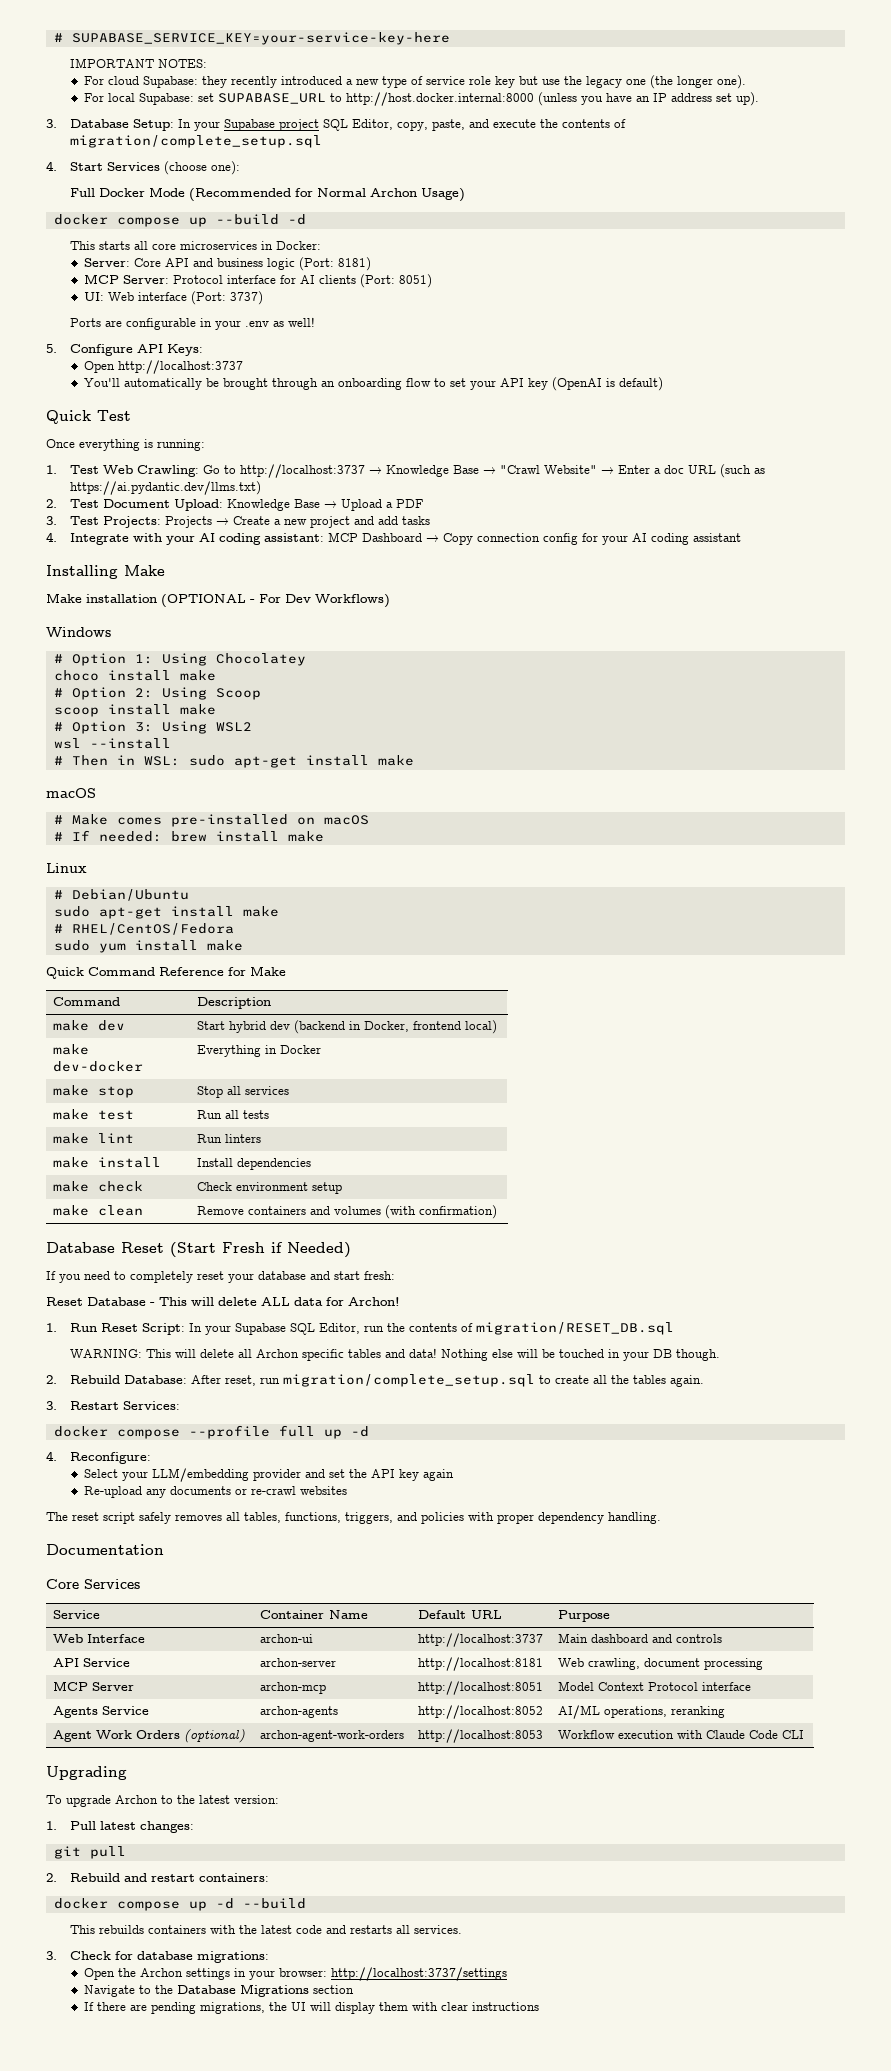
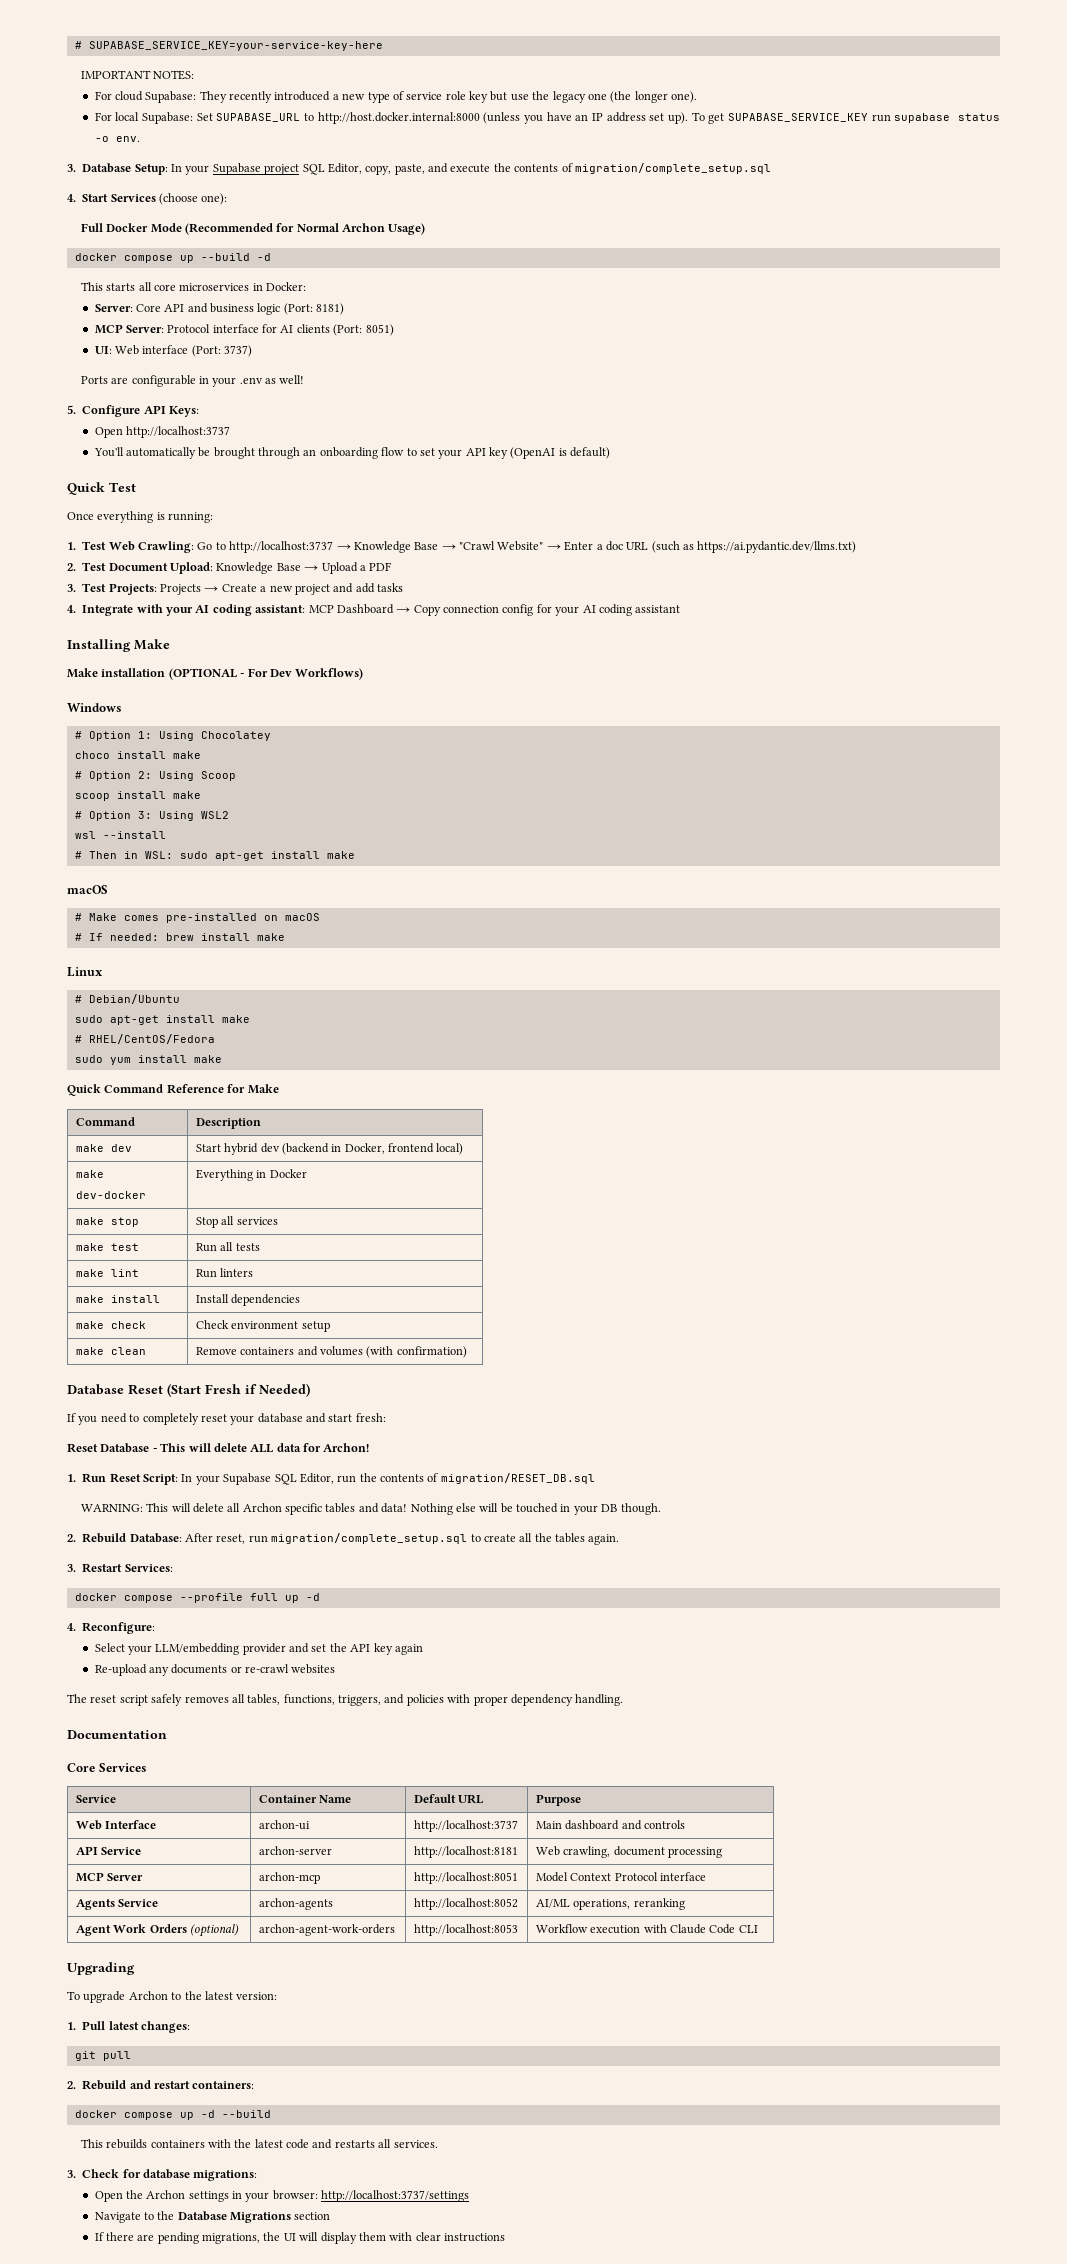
- For cloud Supabase: they recently introduced a new type of service role key but use the legacy one (the longer one).
+ For cloud Supabase: They recently introduced a new type of service role key but use the legacy one (the longer one).
- For local Supabase: set SUPABASE_URL to http://host.docker.internal:8000 (unless you have an IP address set up).
+ For local Supabase: Set SUPABASE_URL to http://host.docker.internal:8000 (unless you have an IP address set up). To get SUPABASE_SERVICE_KEY run supabase status -o env.

